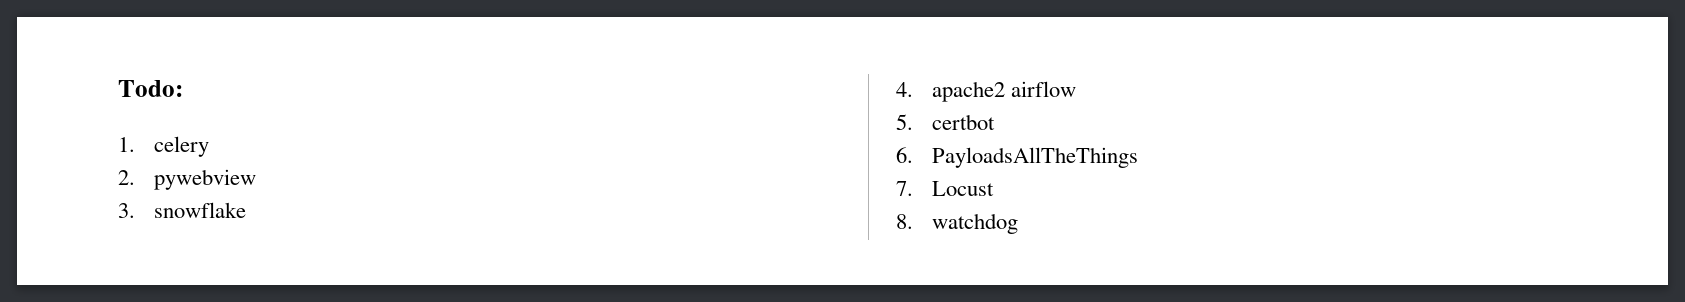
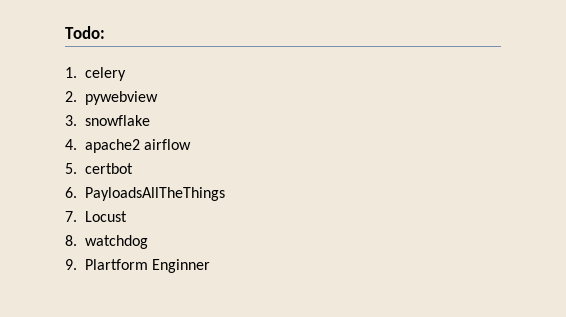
+ 9. Plartform Enginner

